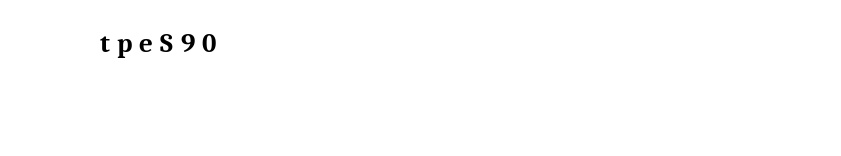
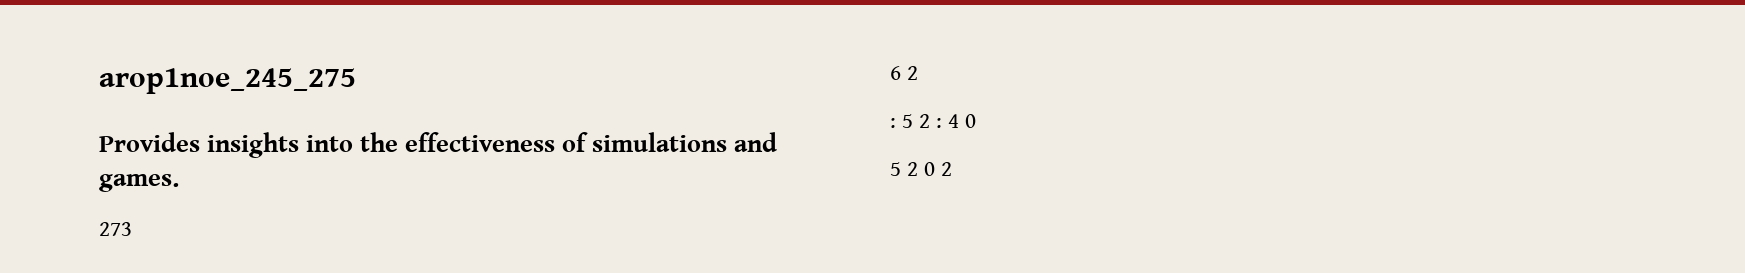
- t p e S 9 0
+ arop1noe_245_275
+ Provides insights into the effectiveness of simulations and games.
+ 273
+ 6 2
+ : 5 2 : 4 0
+ 5 2 0 2

